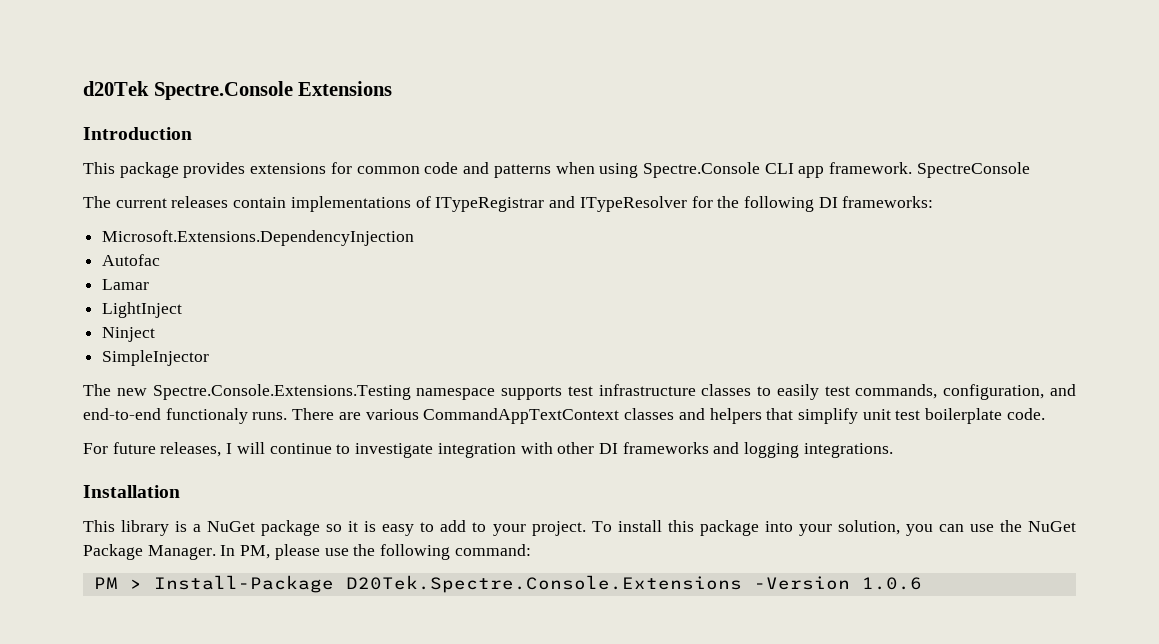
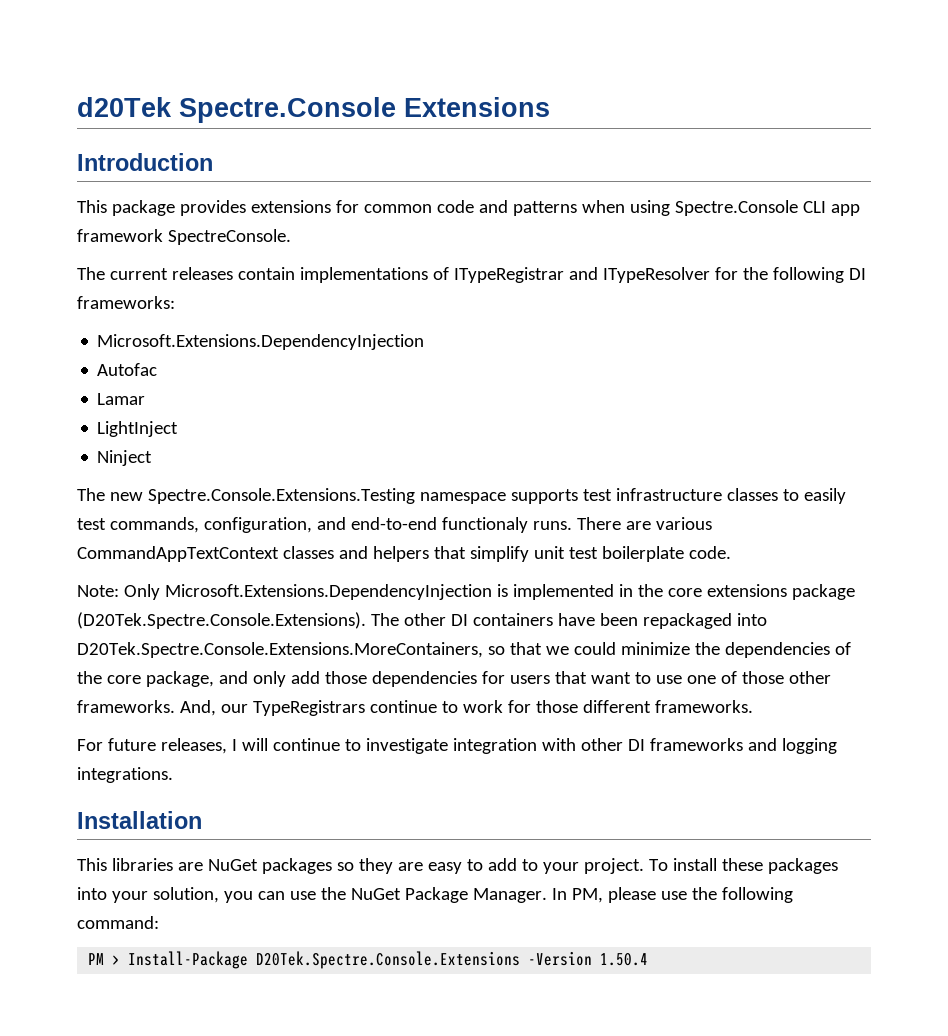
- This package provides extensions for common code and patterns when using Spectre.Console CLI app framework. SpectreConsole
+ This package provides extensions for common code and patterns when using Spectre.Console CLI app framework SpectreConsole.
- SimpleInjector
+ Note: Only Microsoft.Extensions.DependencyInjection is implemented in the core extensions package (D20Tek.Spectre.Console.Extensions). The other DI containers have been repackaged into D20Tek.Spectre.Console.Extensions.MoreContainers, so that we could minimize the dependencies of the core package, and only add those dependencies for users that want to use one of those other frameworks. And, our TypeRegistrars continue to work for those different frameworks.
- This library is a NuGet package so it is easy to add to your project.
+ This libraries are NuGet packages so they are easy to add to your project.
- To install this package into your solution, you can use the NuGet Package Manager.
+ To install these packages into your solution, you can use the NuGet Package Manager.
- PM > Install-Package D20Tek.Spectre.Console.Extensions -Version 1.0.6
+ PM > Install-Package D20Tek.Spectre.Console.Extensions -Version 1.50.4

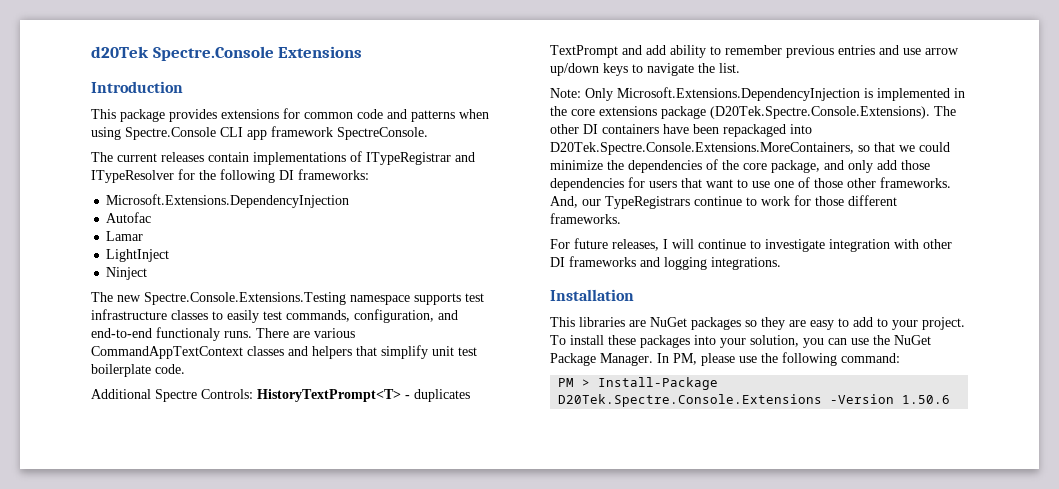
+ Additional Spectre Controls: HistoryTextPrompt<T> - duplicates TextPrompt and add ability to remember previous entries and use arrow up/down keys to navigate the list.
- PM > Install-Package D20Tek.Spectre.Console.Extensions -Version 1.50.4
+ PM > Install-Package D20Tek.Spectre.Console.Extensions -Version 1.50.6

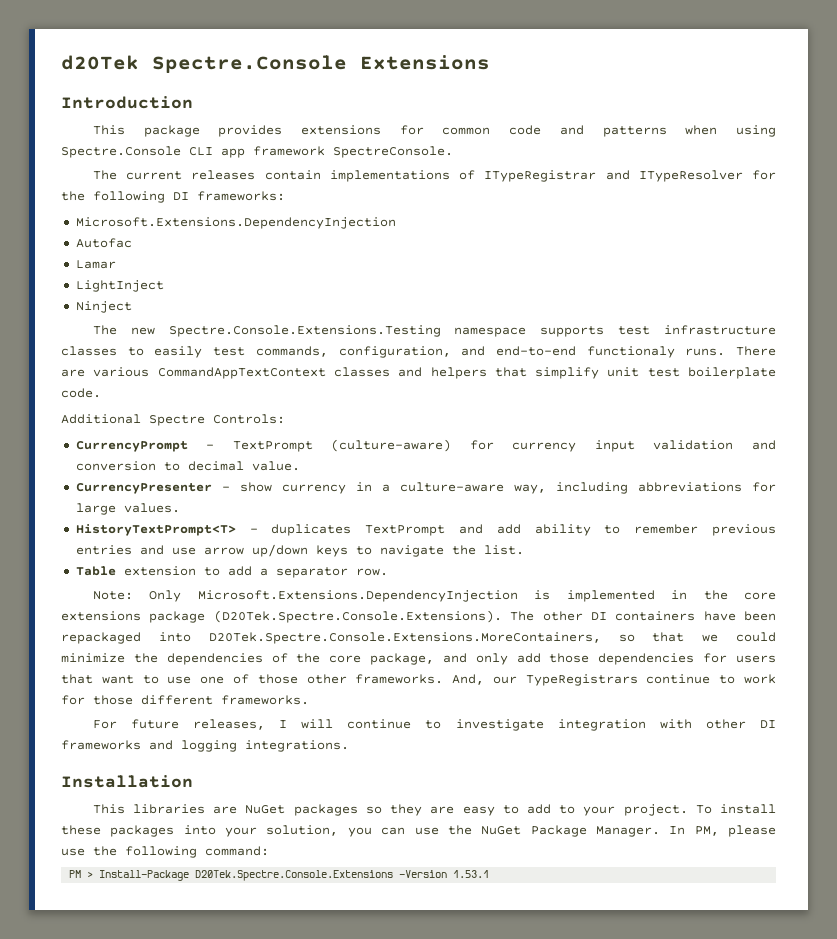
- Additional Spectre Controls: HistoryTextPrompt<T> - duplicates TextPrompt and add ability to remember previous entries and use arrow up/down keys to navigate the list.
+ Additional Spectre Controls:
+ CurrencyPrompt - TextPrompt (culture-aware) for currency input validation and conversion to decimal value.
+ CurrencyPresenter - show currency in a culture-aware way, including abbreviations for large values.
+ HistoryTextPrompt<T> - duplicates TextPrompt and add ability to remember previous entries and use arrow up/down keys to navigate the list.
+ Table extension to add a separator row.
- PM > Install-Package D20Tek.Spectre.Console.Extensions -Version 1.50.6
+ PM > Install-Package D20Tek.Spectre.Console.Extensions -Version 1.53.1

